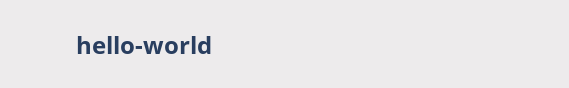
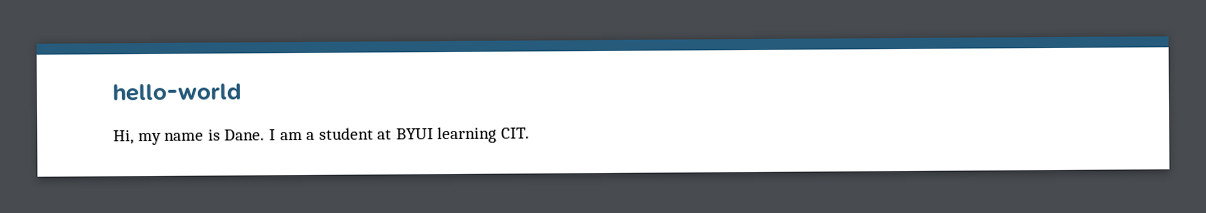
+ Hi, my name is Dane. I am a student at BYUI learning CIT.

